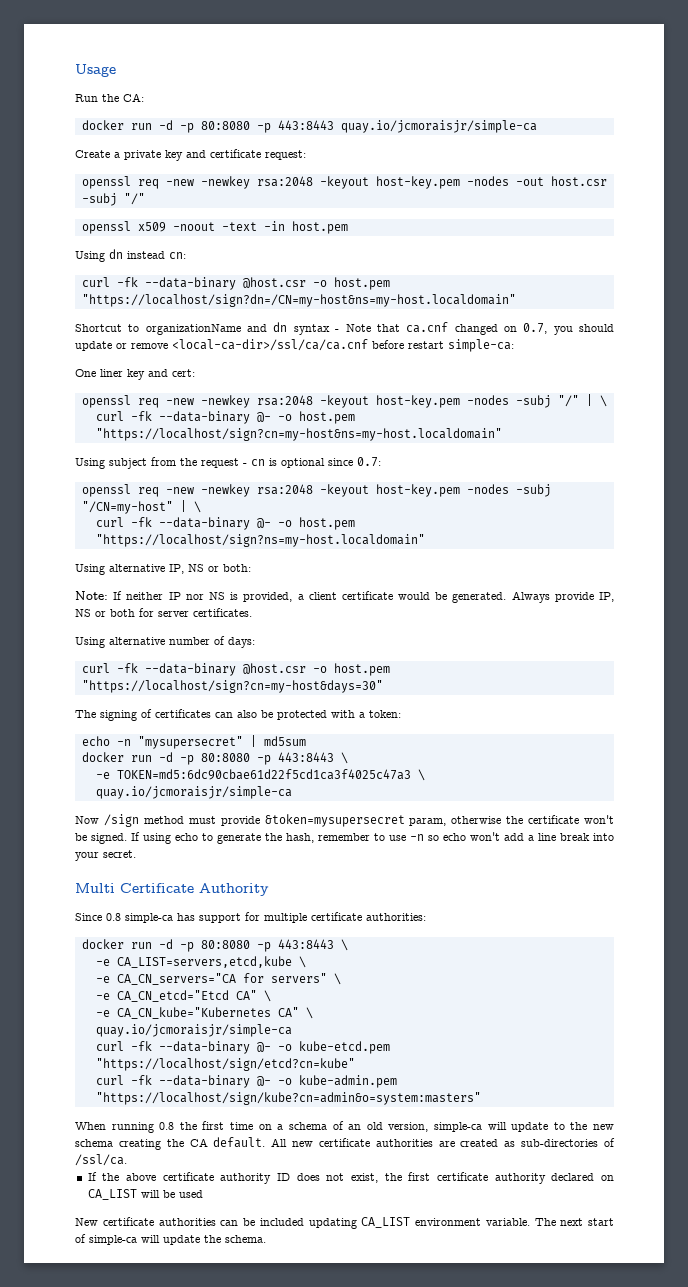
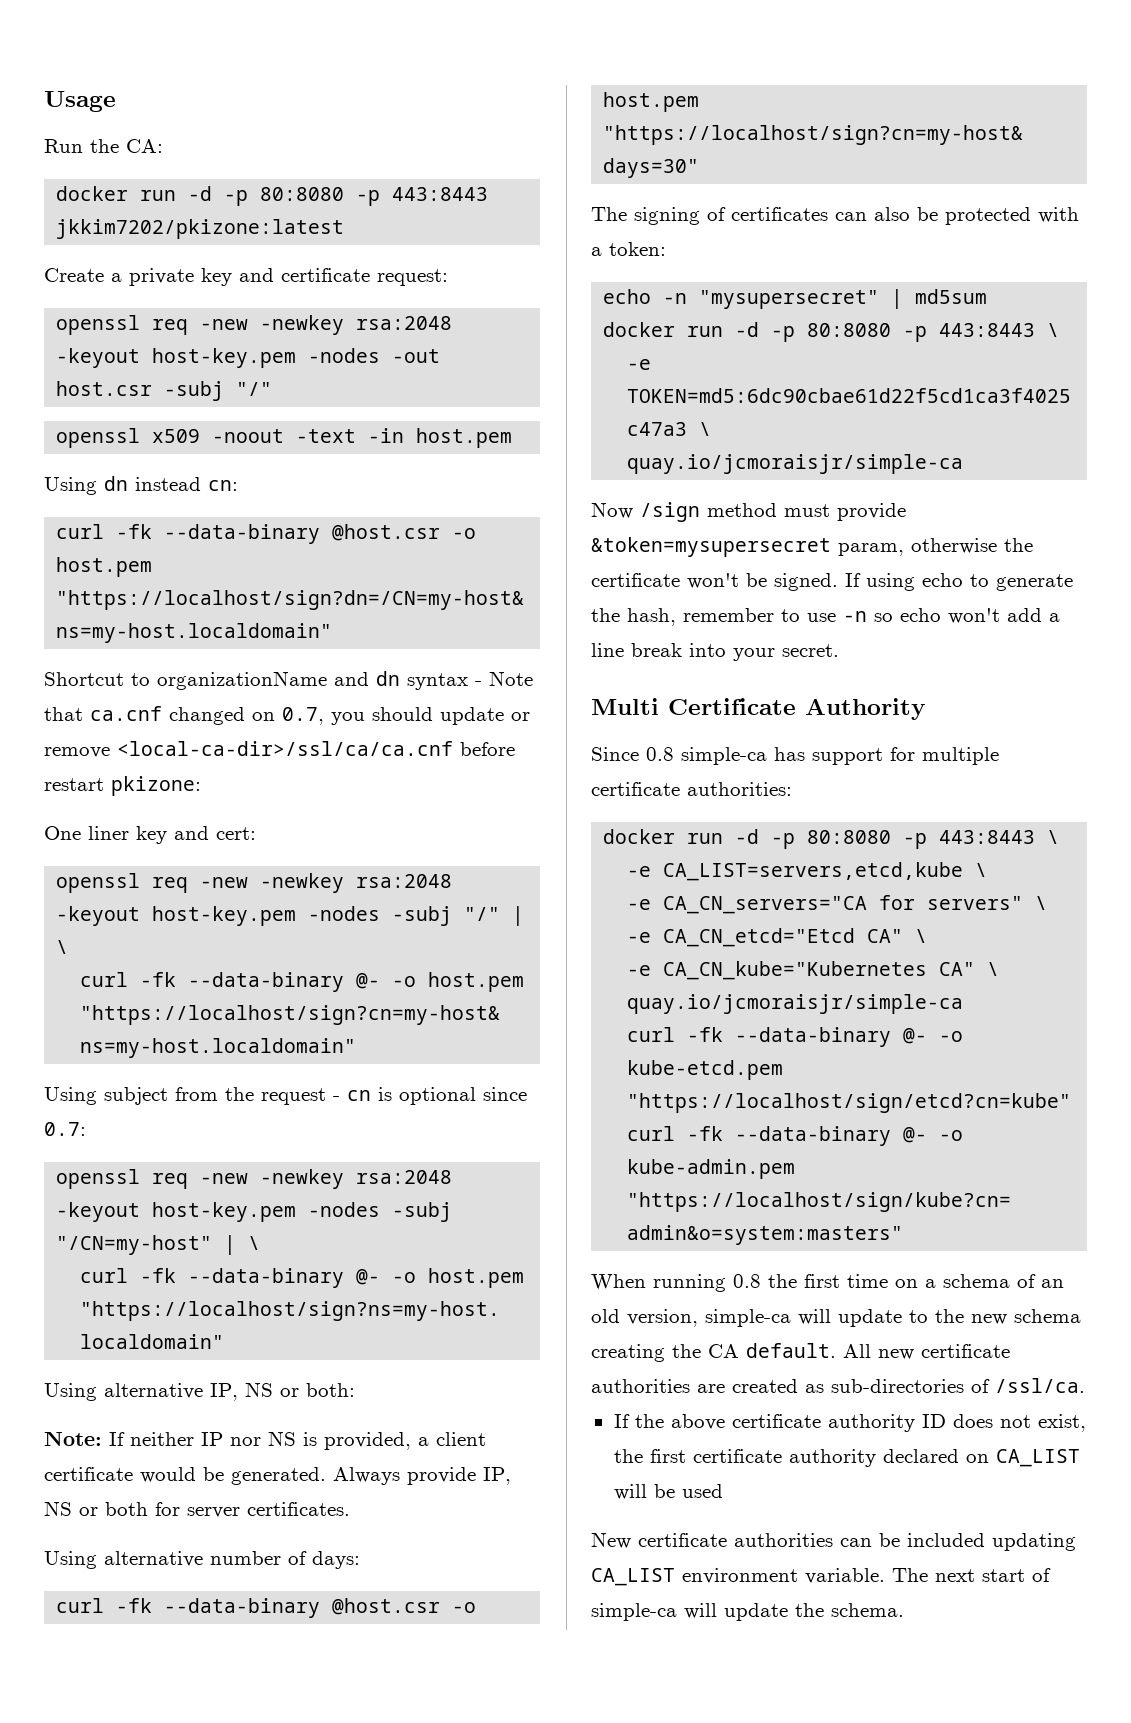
- docker run -d -p 80:8080 -p 443:8443 quay.io/jcmoraisjr/simple-ca
+ docker run -d -p 80:8080 -p 443:8443 jkkim7202/pkizone:latest
- Shortcut to organizationName and dn syntax - Note that ca.cnf changed on 0.7, you should update or remove <local-ca-dir>/ssl/ca/ca.cnf before restart simple-ca:
+ Shortcut to organizationName and dn syntax - Note that ca.cnf changed on 0.7, you should update or remove <local-ca-dir>/ssl/ca/ca.cnf before restart pkizone:

